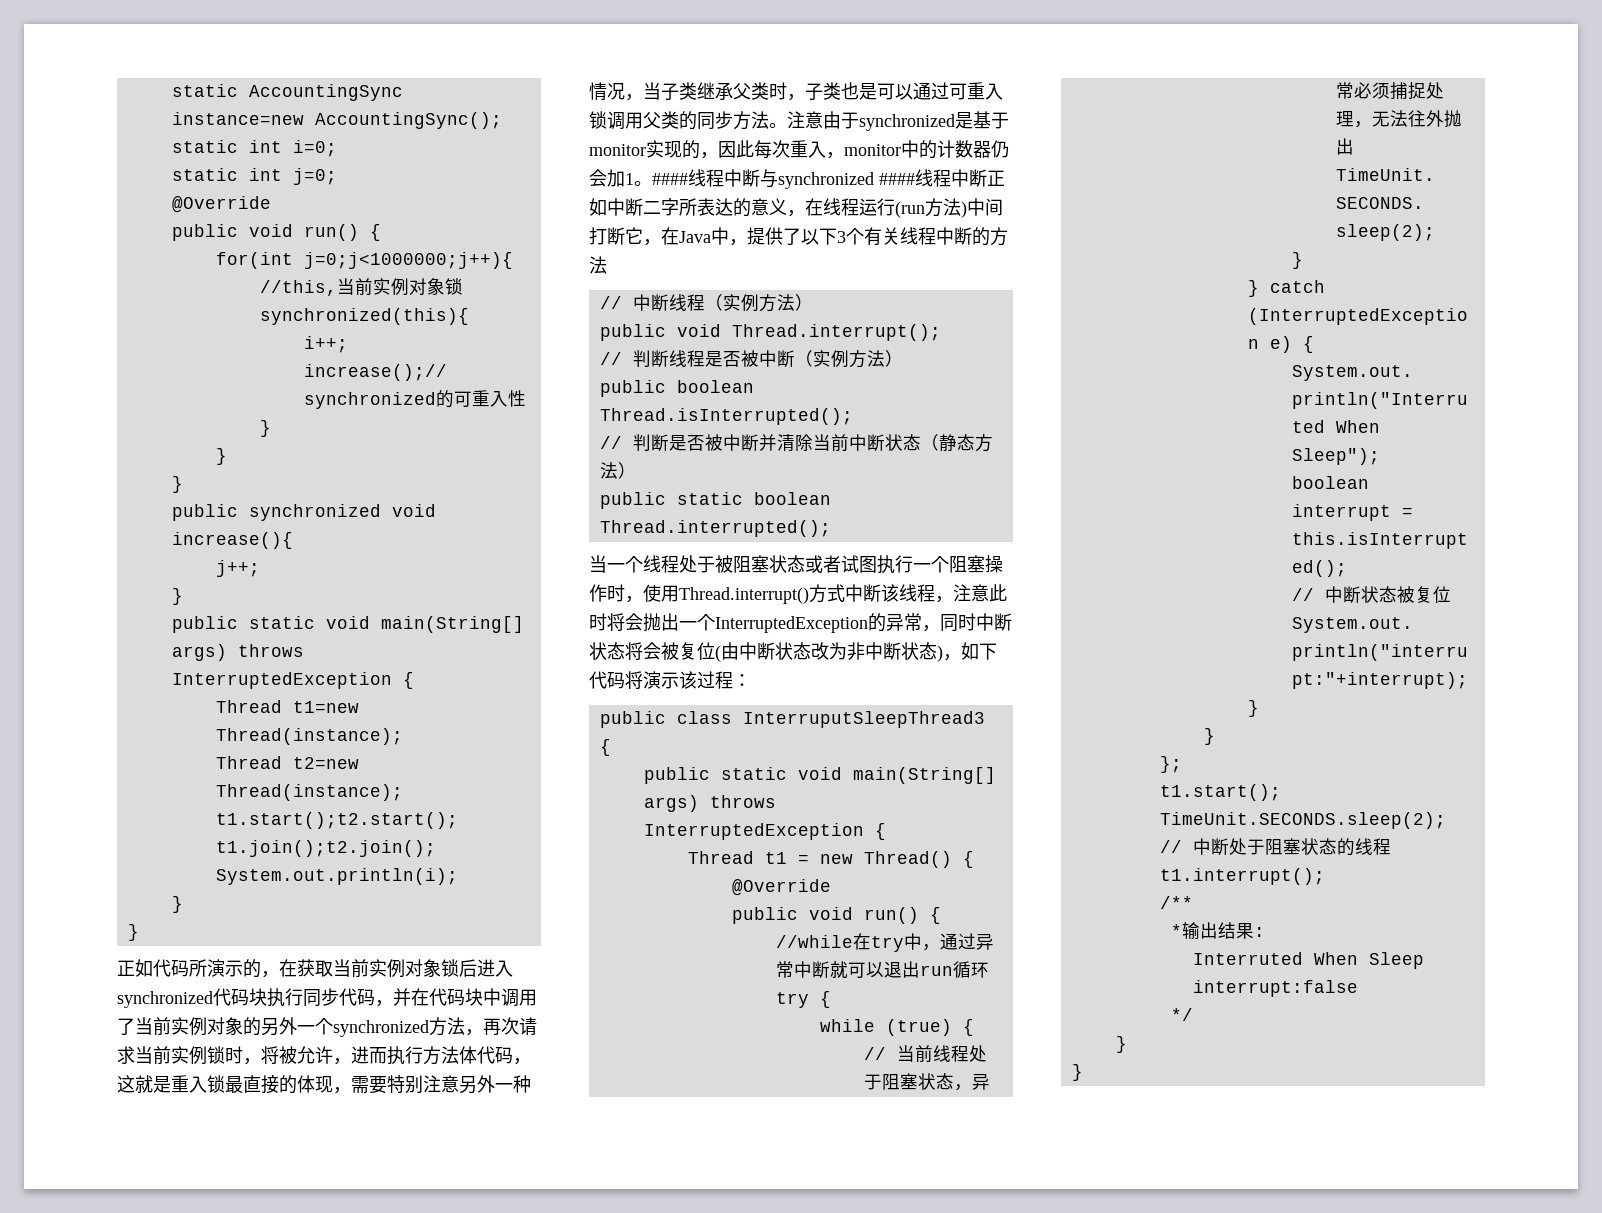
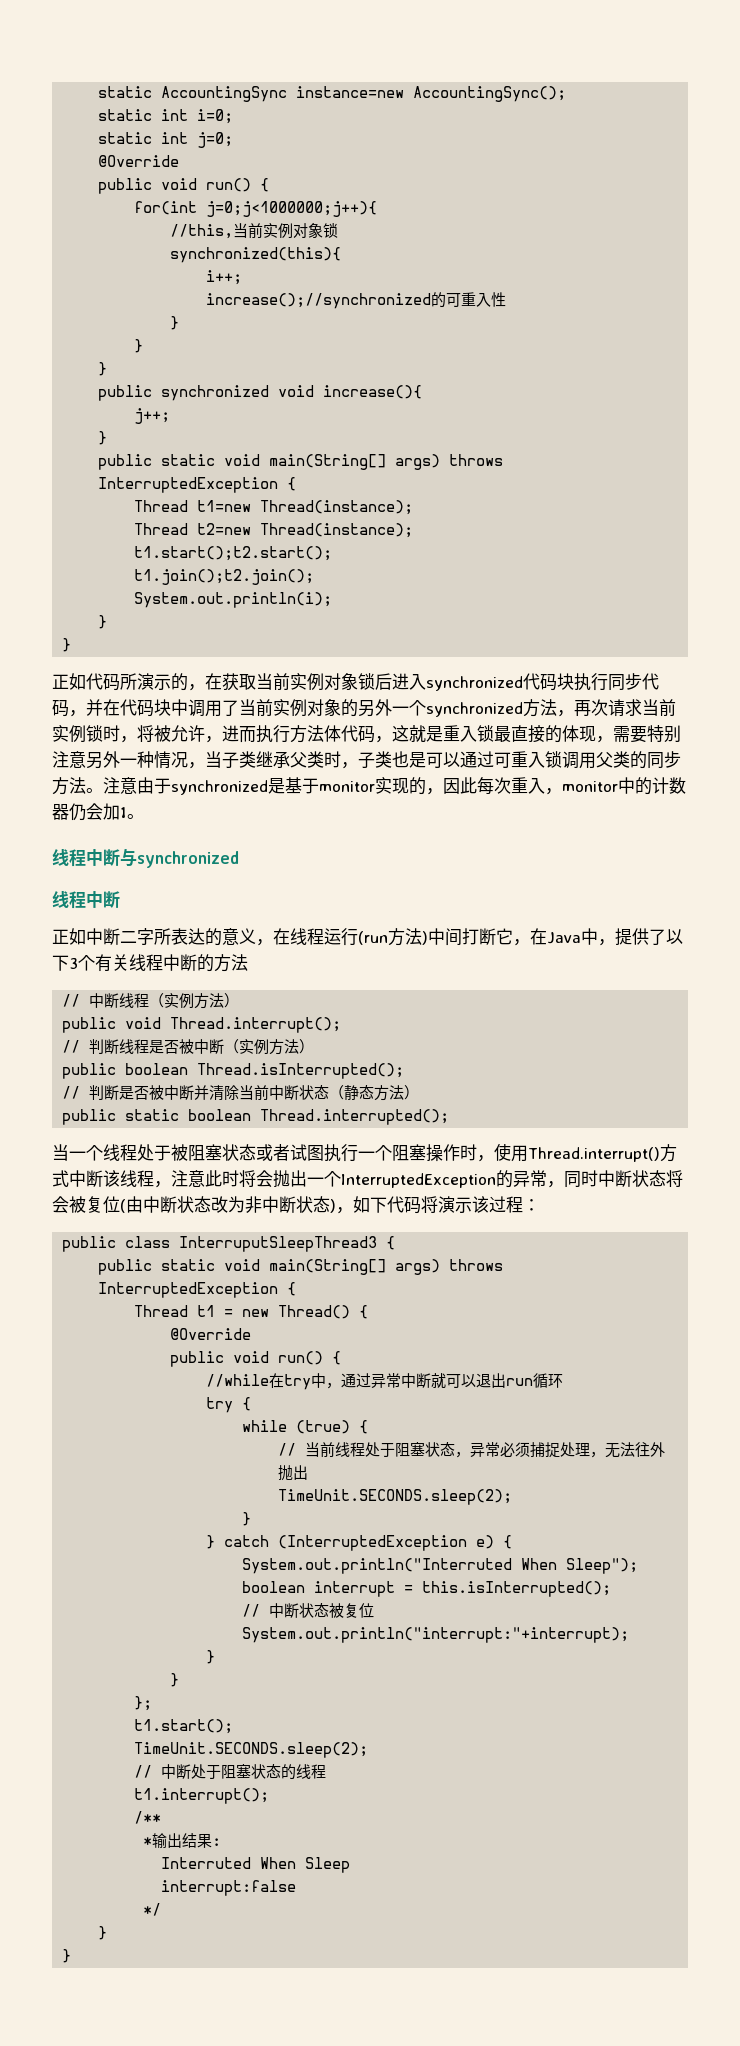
- 注意由于synchronized是基于monitor实现的，因此每次重入，monitor中的计数器仍会加1。####线程中断与synchronized ####线程中断正如中断二字所表达的意义，在线程运行(run方法)中间打断它，在Java中，提供了以下3个有关线程中断的方法
+ 注意由于synchronized是基于monitor实现的，因此每次重入，monitor中的计数器仍会加1。
+ 线程中断与synchronized
+ 线程中断
+ 正如中断二字所表达的意义，在线程运行(run方法)中间打断它，在Java中，提供了以下3个有关线程中断的方法

